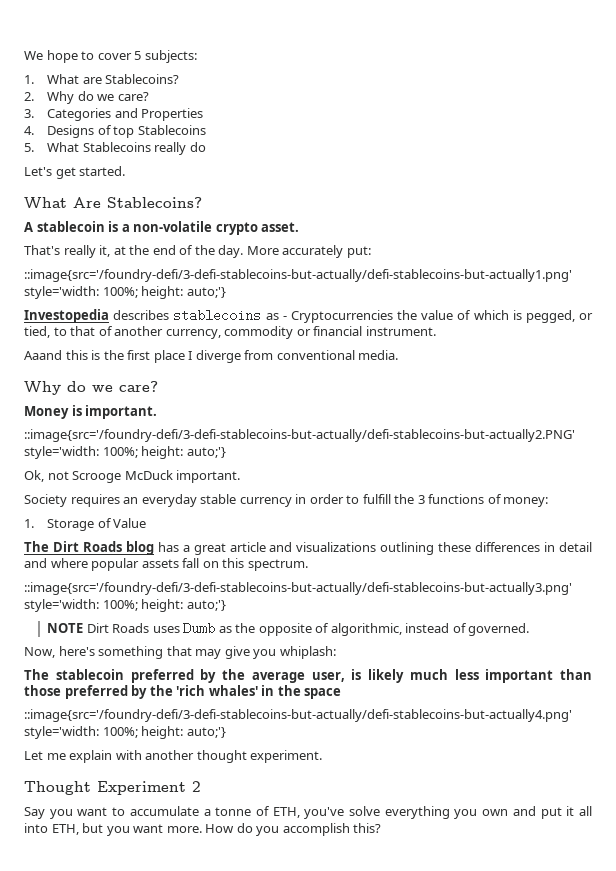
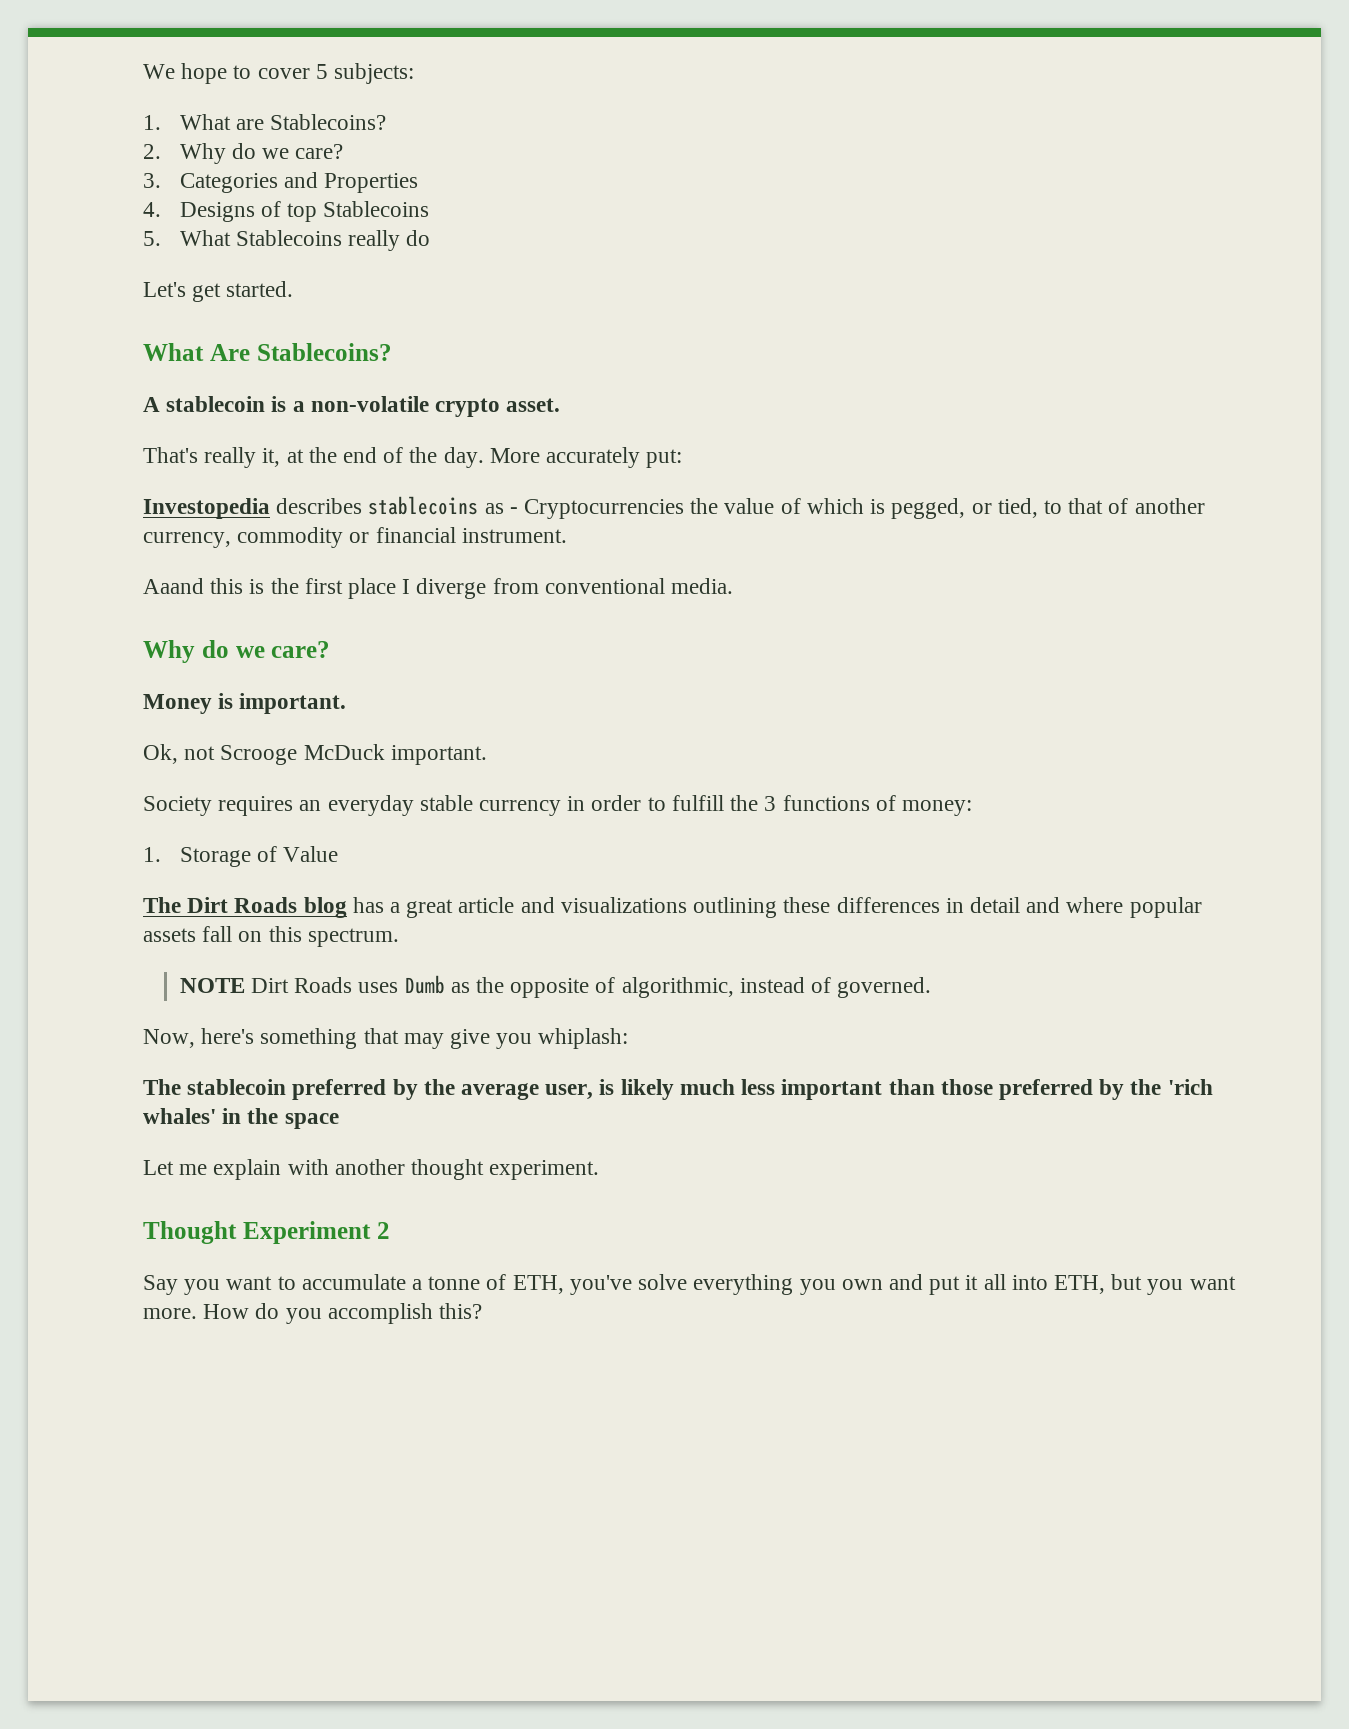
- ::image{src='/foundry-defi/3-defi-stablecoins-but-actually/defi-stablecoins-but-actually1.png' style='width: 100%; height: auto;'}
- ::image{src='/foundry-defi/3-defi-stablecoins-but-actually/defi-stablecoins-but-actually2.PNG' style='width: 100%; height: auto;'}
- ::image{src='/foundry-defi/3-defi-stablecoins-but-actually/defi-stablecoins-but-actually3.png' style='width: 100%; height: auto;'}
- ::image{src='/foundry-defi/3-defi-stablecoins-but-actually/defi-stablecoins-but-actually4.png' style='width: 100%; height: auto;'}

